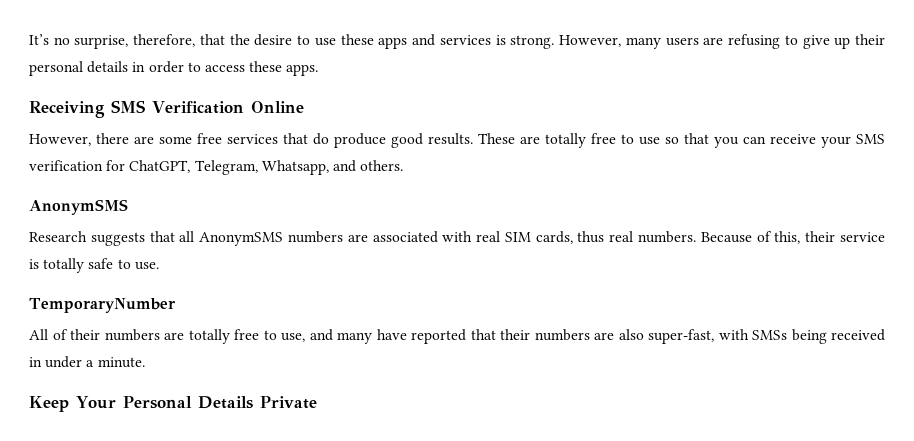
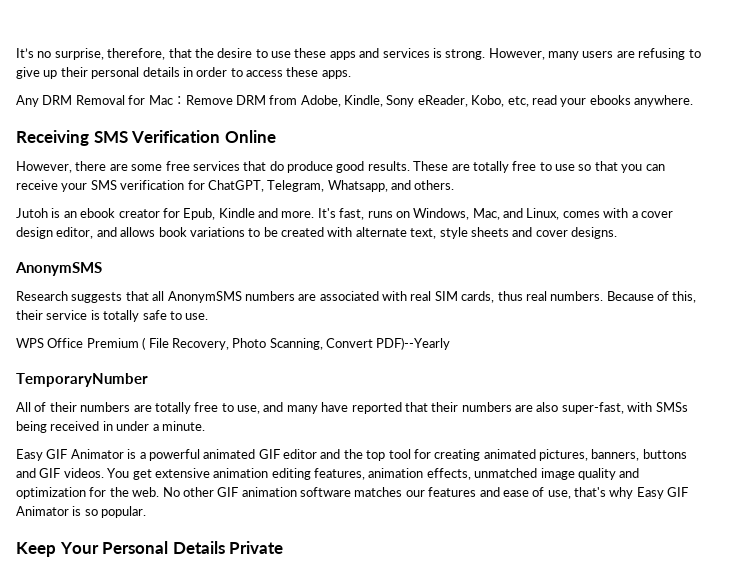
+ Any DRM Removal for Mac：Remove DRM from Adobe, Kindle, Sony eReader, Kobo, etc, read your ebooks anywhere.
+ Jutoh is an ebook creator for Epub, Kindle and more. It's fast, runs on Windows, Mac, and Linux, comes with a cover design editor, and allows book variations to be created with alternate text, style sheets and cover designs.
+ WPS Office Premium ( File Recovery, Photo Scanning, Convert PDF)--Yearly
+ Easy GIF Animator is a powerful animated GIF editor and the top tool for creating animated pictures, banners, buttons and GIF videos. You get extensive animation editing features, animation effects, unmatched image quality and optimization for the web. No other GIF animation software matches our features and ease of use, that's why Easy GIF Animator is so popular.

